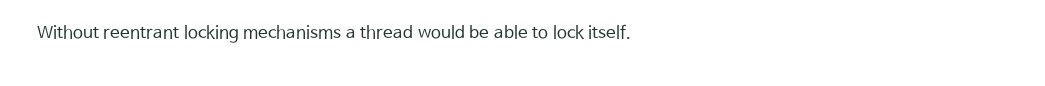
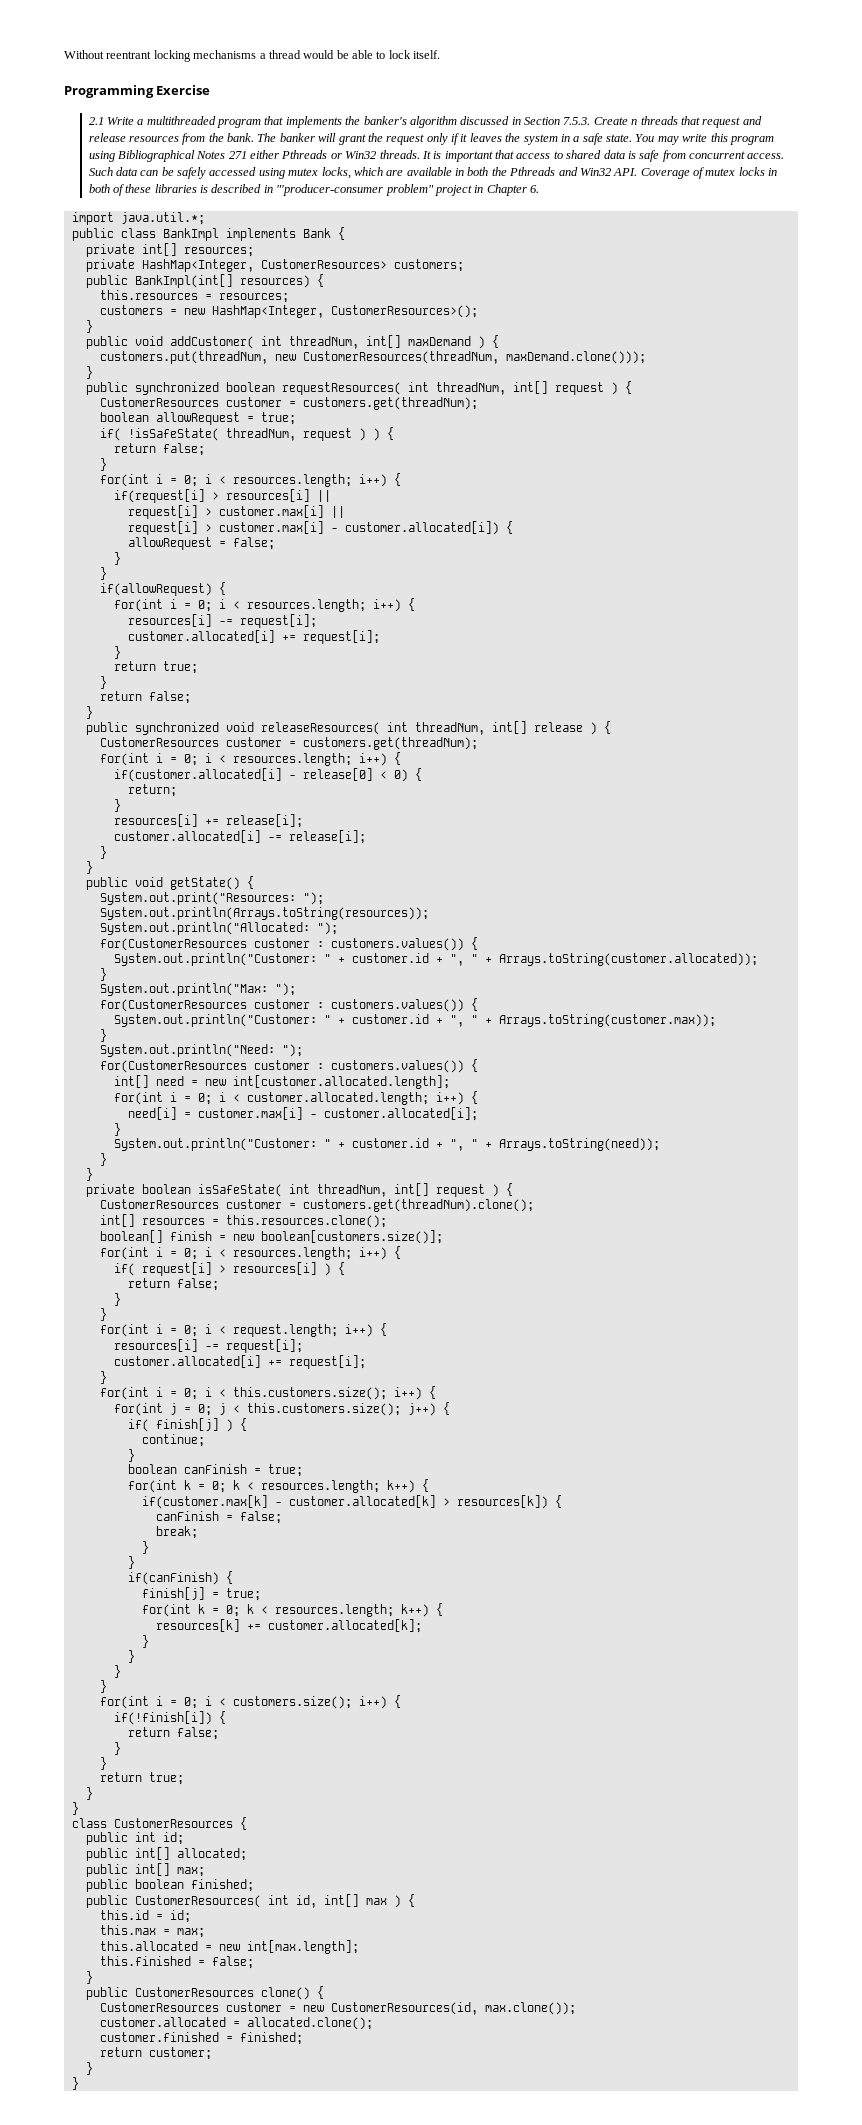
+ Programming Exercise
+ 2.1 Write a multithreaded program that implements the banker's algorithm discussed in Section 7.5.3. Create n threads that request and release resources from the bank. The banker will grant the request only if it leaves the system in a safe state. You may write this program using Bibliographical Notes 271 either Pthreads or Win32 threads. It is important that access to shared data is safe from concurrent access. Such data can be safely accessed using mutex locks, which are available in both the Pthreads and Win32 API. Coverage of mutex locks in both of these libraries is described in "'producer-consumer problem" project in Chapter 6.
+ import java.util.*;
+ public class BankImpl implements Bank {
+ private int[] resources;
+ private HashMap<Integer, CustomerResources> customers;
+ public BankImpl(int[] resources) {
+ this.resources = resources;
+ customers = new HashMap<Integer, CustomerResources>();
+ }
+ public void addCustomer( int threadNum, int[] maxDemand ) {
+ customers.put(threadNum, new CustomerResources(threadNum, maxDemand.clone()));
+ }
+ public synchronized boolean requestResources( int threadNum, int[] request ) {
+ CustomerResources customer = customers.get(threadNum);
+ boolean allowRequest = true;
+ if( !isSafeState( threadNum, request ) ) {
+ return false;
+ }
+ for(int i = 0; i < resources.length; i++) {
+ if(request[i] > resources[i] ||
+ request[i] > customer.max[i] ||
+ request[i] > customer.max[i] - customer.allocated[i]) {
+ allowRequest = false;
+ }
+ }
+ if(allowRequest) {
+ for(int i = 0; i < resources.length; i++) {
+ resources[i] -= request[i];
+ customer.allocated[i] += request[i];
+ }
+ return true;
+ }
+ return false;
+ }
+ public synchronized void releaseResources( int threadNum, int[] release ) {
+ CustomerResources customer = customers.get(threadNum);
+ for(int i = 0; i < resources.length; i++) {
+ if(customer.allocated[i] - release[0] < 0) {
+ return;
+ }
+ resources[i] += release[i];
+ customer.allocated[i] -= release[i];
+ }
+ }
+ public void getState() {
+ System.out.print("Resources: ");
+ System.out.println(Arrays.toString(resources));
+ System.out.println("Allocated: ");
+ for(CustomerResources customer : customers.values()) {
+ System.out.println("Customer: " + customer.id + ", " + Arrays.toString(customer.allocated));
+ }
+ System.out.println("Max: ");
+ for(CustomerResources customer : customers.values()) {
+ System.out.println("Customer: " + customer.id + ", " + Arrays.toString(customer.max));
+ }
+ System.out.println("Need: ");
+ for(CustomerResources customer : customers.values()) {
+ int[] need = new int[customer.allocated.length];
+ for(int i = 0; i < customer.allocated.length; i++) {
+ need[i] = customer.max[i] - customer.allocated[i];
+ }
+ System.out.println("Customer: " + customer.id + ", " + Arrays.toString(need));
+ }
+ }
+ private boolean isSafeState( int threadNum, int[] request ) {
+ CustomerResources customer = customers.get(threadNum).clone();
+ int[] resources = this.resources.clone();
+ boolean[] finish = new boolean[customers.size()];
+ for(int i = 0; i < resources.length; i++) {
+ if( request[i] > resources[i] ) {
+ return false;
+ }
+ }
+ for(int i = 0; i < request.length; i++) {
+ resources[i] -= request[i];
+ customer.allocated[i] += request[i];
+ }
+ for(int i = 0; i < this.customers.size(); i++) {
+ for(int j = 0; j < this.customers.size(); j++) {
+ if( finish[j] ) {
+ continue;
+ }
+ boolean canFinish = true;
+ for(int k = 0; k < resources.length; k++) {
+ if(customer.max[k] - customer.allocated[k] > resources[k]) {
+ canFinish = false;
+ break;
+ }
+ }
+ if(canFinish) {
+ finish[j] = true;
+ for(int k = 0; k < resources.length; k++) {
+ resources[k] += customer.allocated[k];
+ }
+ }
+ }
+ }
+ for(int i = 0; i < customers.size(); i++) {
+ if(!finish[i]) {
+ return false;
+ }
+ }
+ return true;
+ }
+ }
+ class CustomerResources {
+ public int id;
+ public int[] allocated;
+ public int[] max;
+ public boolean finished;
+ public CustomerResources( int id, int[] max ) {
+ this.id = id;
+ this.max = max;
+ this.allocated = new int[max.length];
+ this.finished = false;
+ }
+ public CustomerResources clone() {
+ CustomerResources customer = new CustomerResources(id, max.clone());
+ customer.allocated = allocated.clone();
+ customer.finished = finished;
+ return customer;
+ }
+ }

